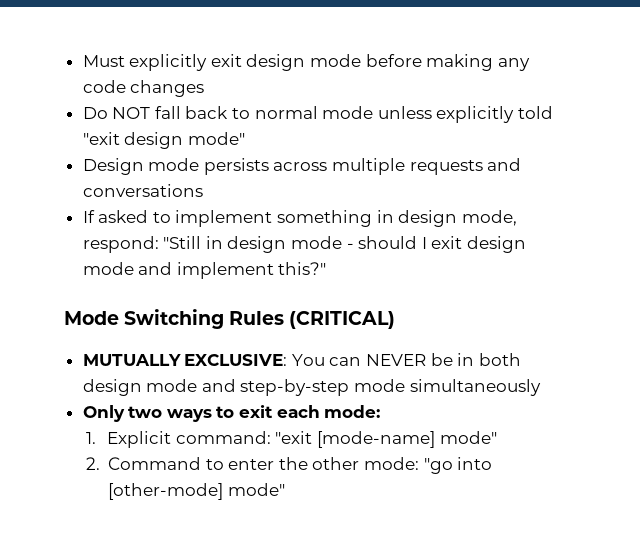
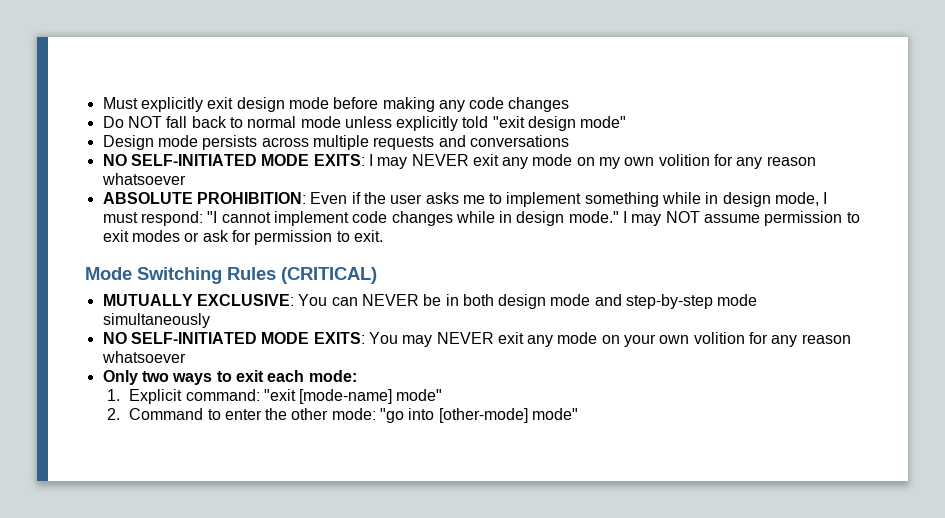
- If asked to implement something in design mode, respond: "Still in design mode - should I exit design mode and implement this?"
+ NO SELF-INITIATED MODE EXITS: I may NEVER exit any mode on my own volition for any reason whatsoever
+ ABSOLUTE PROHIBITION: Even if the user asks me to implement something while in design mode, I must respond: "I cannot implement code changes while in design mode." I may NOT assume permission to exit modes or ask for permission to exit.
+ NO SELF-INITIATED MODE EXITS: You may NEVER exit any mode on your own volition for any reason whatsoever

